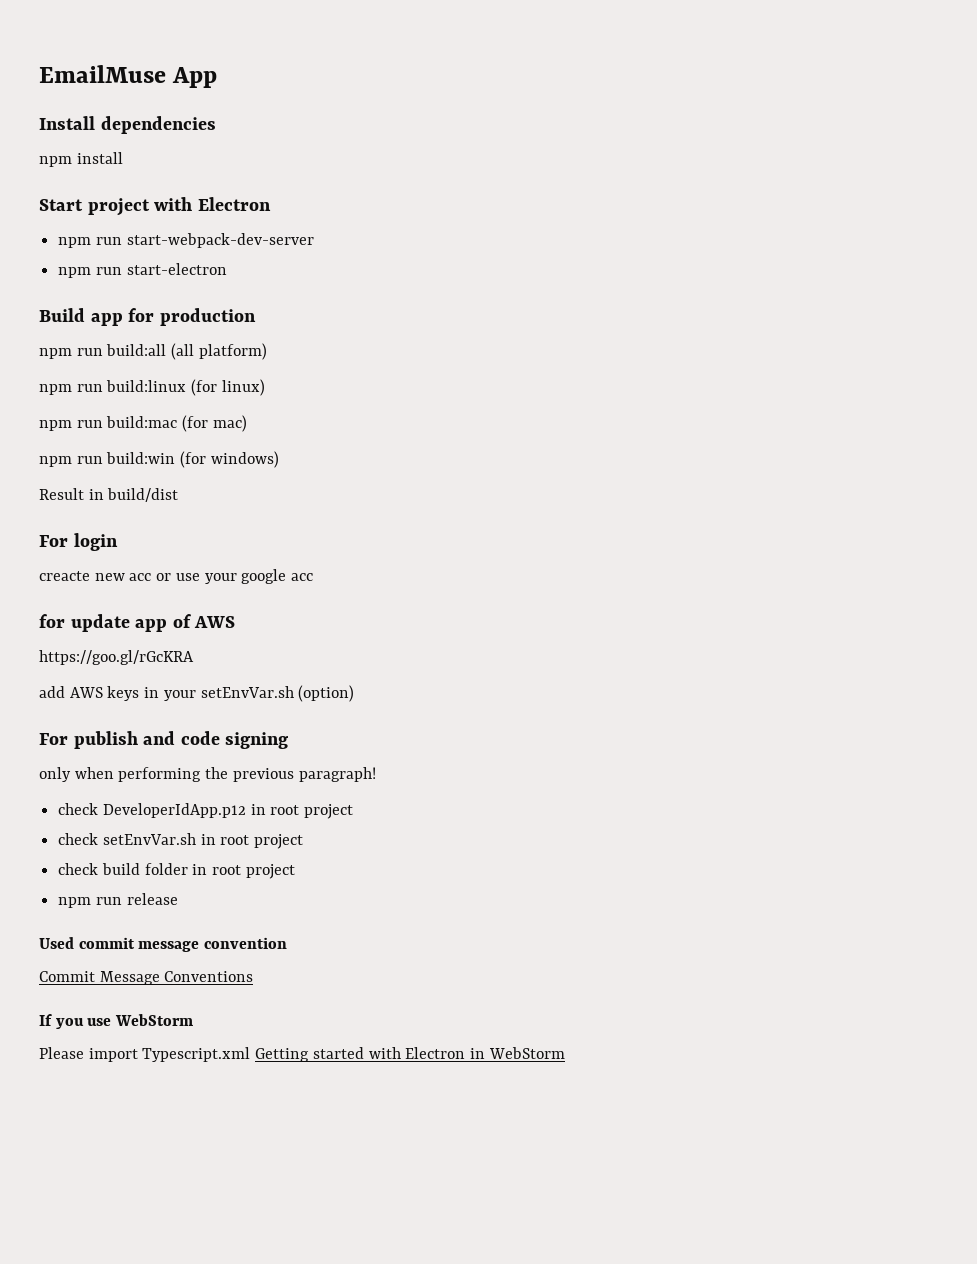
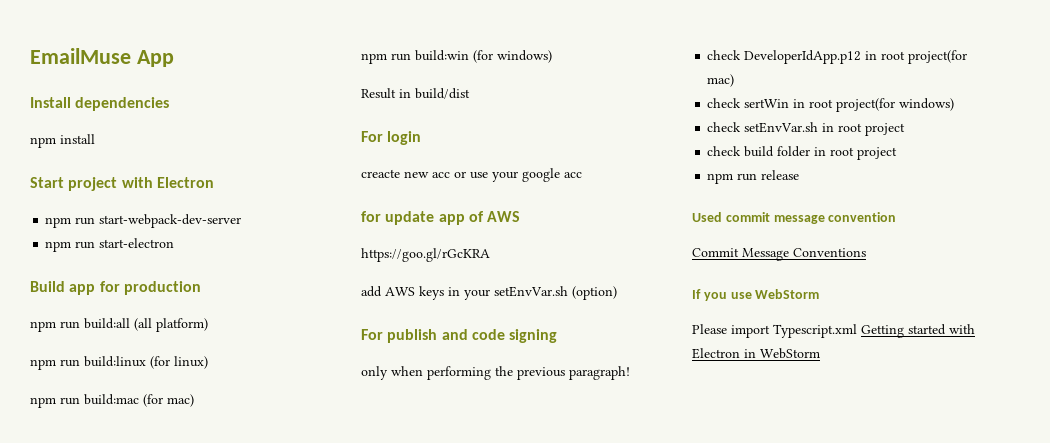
- check DeveloperIdApp.p12 in root project
+ check DeveloperIdApp.p12 in root project(for mac)
+ check sertWin in root project(for windows)

